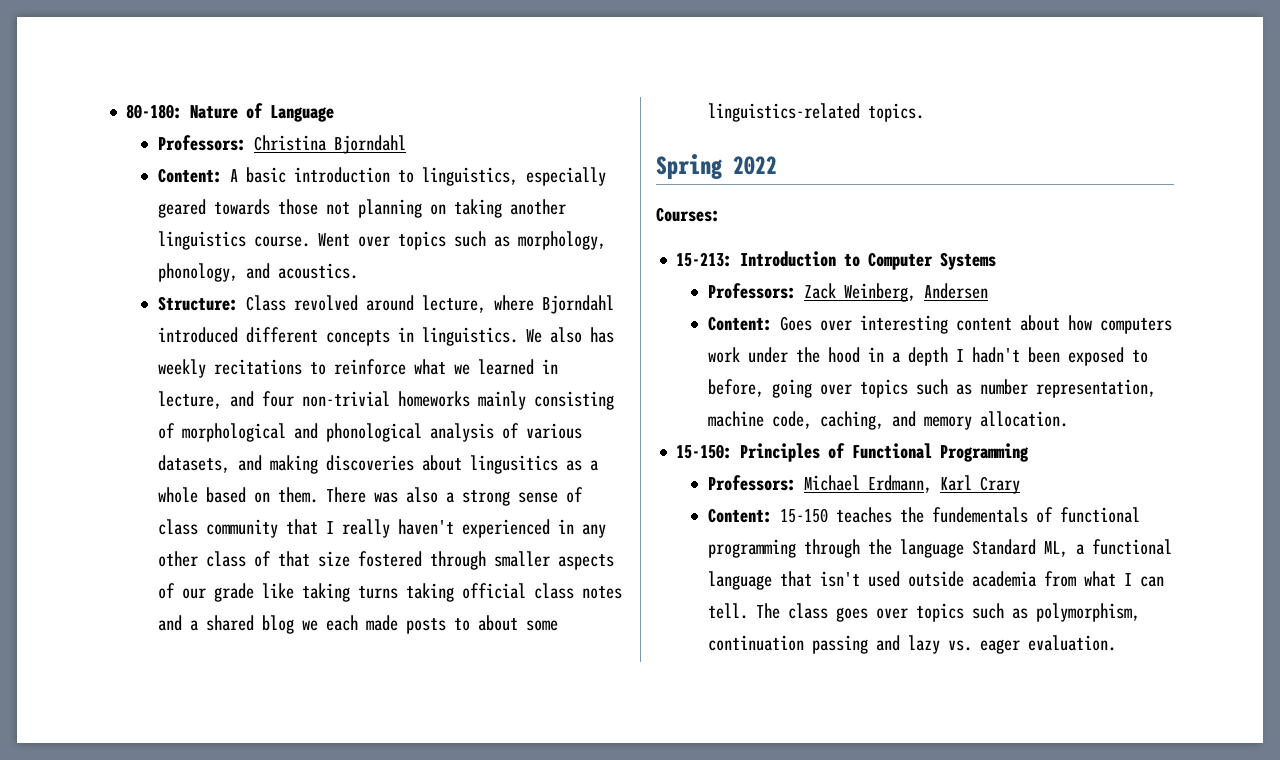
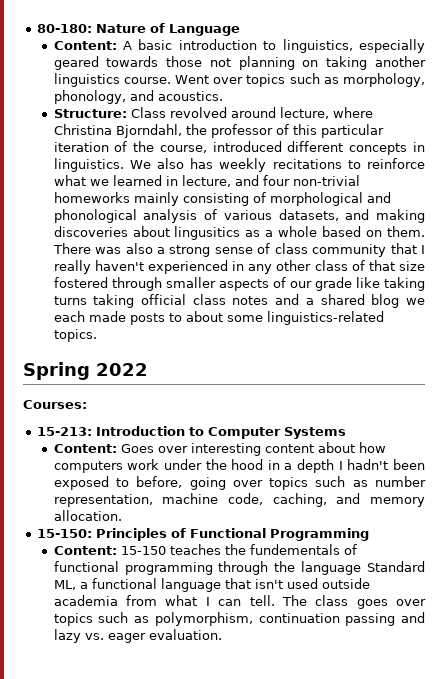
- Professors: Christina Bjorndahl
- Structure: Class revolved around lecture, where Bjorndahl introduced different concepts in linguistics.
+ Structure: Class revolved around lecture, where Christina Bjorndahl, the professor of this particular iteration of the course, introduced different concepts in linguistics.
- Professors: Zack Weinberg, Andersen
- Professors: Michael Erdmann, Karl Crary

